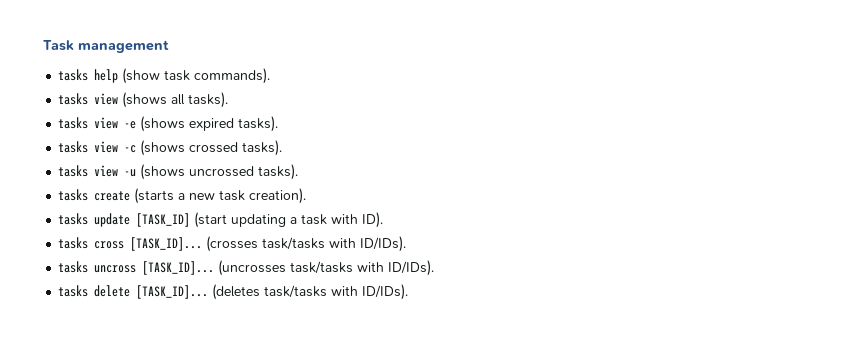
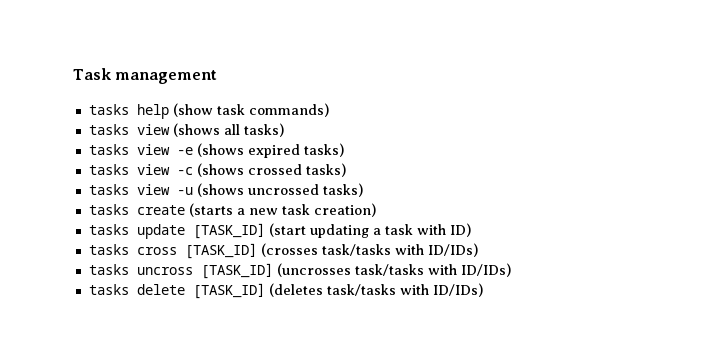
- tasks help (show task commands).
+ tasks help (show task commands)
- tasks view (shows all tasks).
+ tasks view (shows all tasks)
- tasks view -e (shows expired tasks).
+ tasks view -e (shows expired tasks)
- tasks view -c (shows crossed tasks).
+ tasks view -c (shows crossed tasks)
- tasks view -u (shows uncrossed tasks).
+ tasks view -u (shows uncrossed tasks)
- tasks create (starts a new task creation).
+ tasks create (starts a new task creation)
- tasks update [TASK_ID] (start updating a task with ID).
+ tasks update [TASK_ID] (start updating a task with ID)
- tasks cross [TASK_ID]... (crosses task/tasks with ID/IDs).
+ tasks cross [TASK_ID] (crosses task/tasks with ID/IDs)
- tasks uncross [TASK_ID]... (uncrosses task/tasks with ID/IDs).
+ tasks uncross [TASK_ID] (uncrosses task/tasks with ID/IDs)
- tasks delete [TASK_ID]... (deletes task/tasks with ID/IDs).
+ tasks delete [TASK_ID] (deletes task/tasks with ID/IDs)

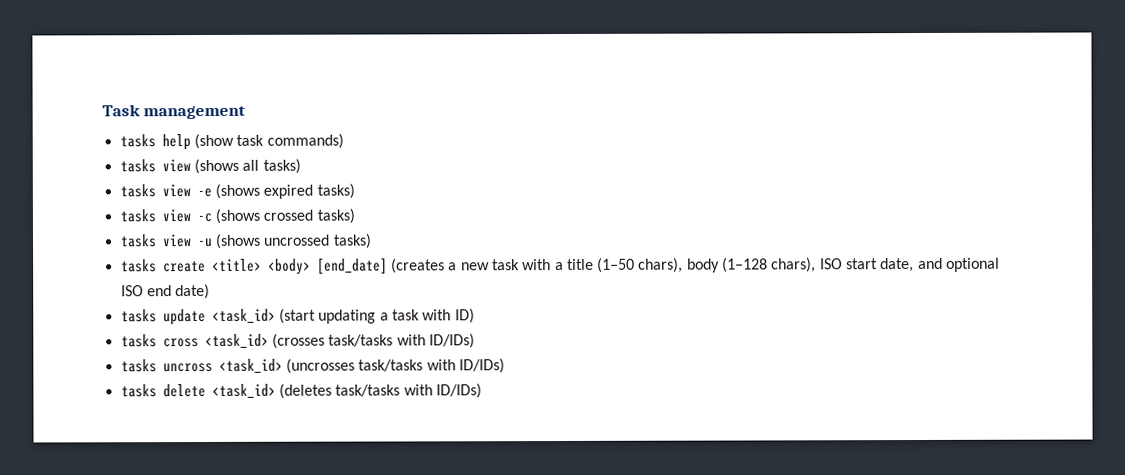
- tasks create (starts a new task creation)
+ tasks create <title> <body> [end_date] (creates a new task with a title (1–50 chars), body (1–128 chars), ISO start date, and optional ISO end date)
- tasks update [TASK_ID] (start updating a task with ID)
+ tasks update <task_id> (start updating a task with ID)
- tasks cross [TASK_ID] (crosses task/tasks with ID/IDs)
+ tasks cross <task_id> (crosses task/tasks with ID/IDs)
- tasks uncross [TASK_ID] (uncrosses task/tasks with ID/IDs)
+ tasks uncross <task_id> (uncrosses task/tasks with ID/IDs)
- tasks delete [TASK_ID] (deletes task/tasks with ID/IDs)
+ tasks delete <task_id> (deletes task/tasks with ID/IDs)

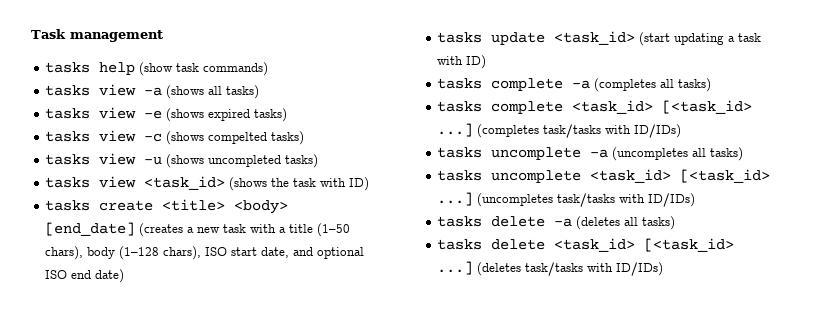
- tasks view (shows all tasks)
+ tasks view -a (shows all tasks)
- tasks view -c (shows crossed tasks)
+ tasks view -c (shows compelted tasks)
- tasks view -u (shows uncrossed tasks)
+ tasks view -u (shows uncompleted tasks)
+ tasks view <task_id> (shows the task with ID)
- tasks cross <task_id> (crosses task/tasks with ID/IDs)
- tasks uncross <task_id> (uncrosses task/tasks with ID/IDs)
+ tasks complete -a (completes all tasks)
+ tasks complete <task_id> [<task_id> ...] (completes task/tasks with ID/IDs)
+ tasks uncomplete -a (uncompletes all tasks)
+ tasks uncomplete <task_id> [<task_id> ...] (uncompletes task/tasks with ID/IDs)
+ tasks delete -a (deletes all tasks)
- tasks delete <task_id> (deletes task/tasks with ID/IDs)
+ tasks delete <task_id> [<task_id> ...] (deletes task/tasks with ID/IDs)

